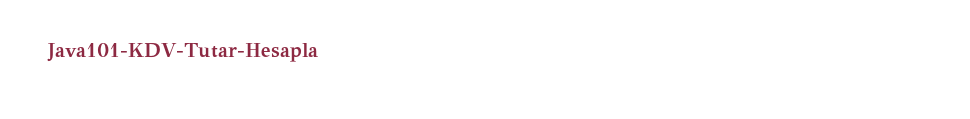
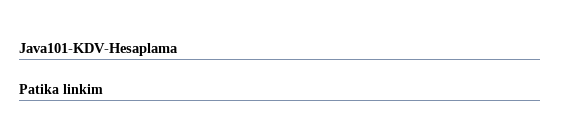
- Java101-KDV-Tutar-Hesapla
+ Java101-KDV-Hesaplama
+ Patika linkim

